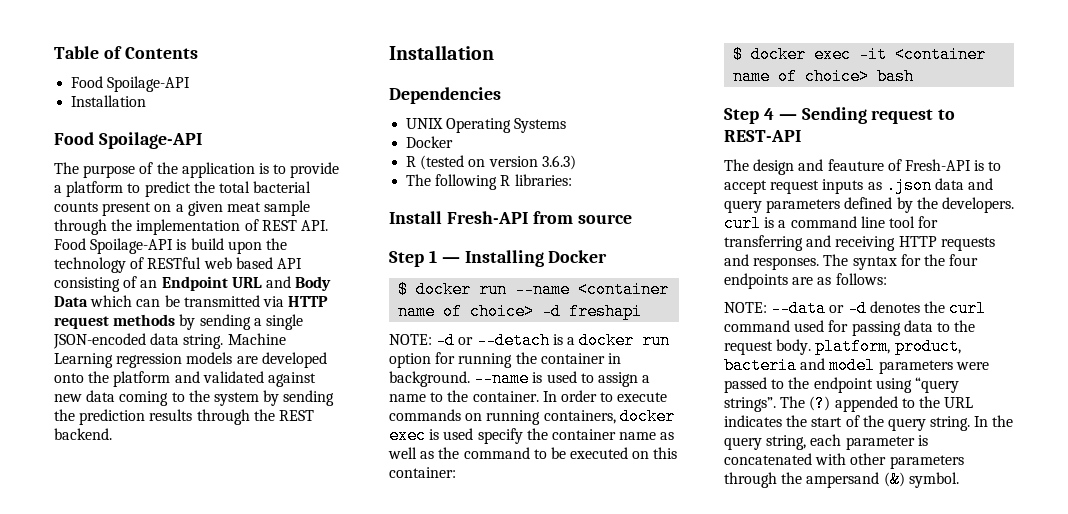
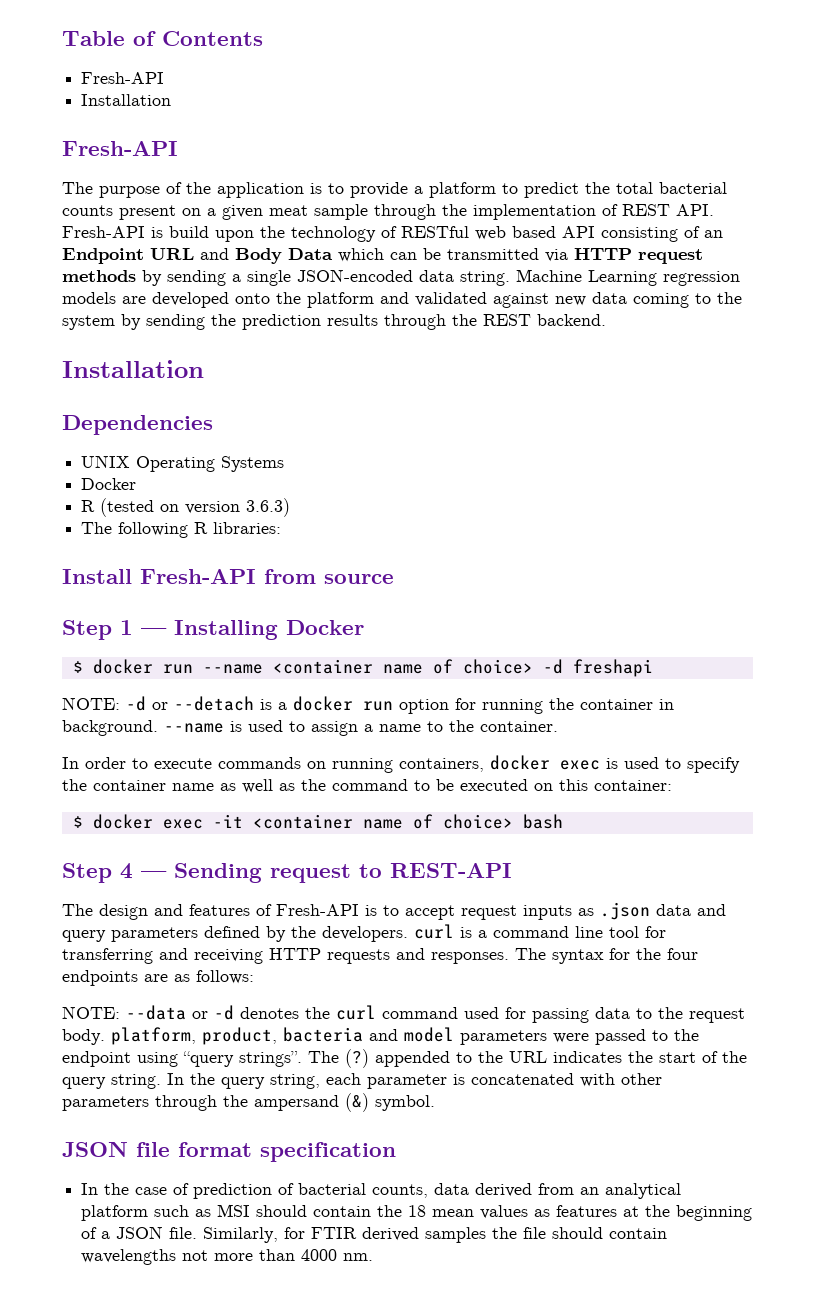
  Table of Contents
- Food Spoilage-API
+ Fresh-API
  Installation
- Food Spoilage-API
+ Fresh-API
- The purpose of the application is to provide a platform to predict the total bacterial counts present on a given meat sample through the implementation of REST API. Food Spoilage-API is build upon the technology of RESTful web based API consisting of an Endpoint URL and Body Data which can be transmitted via HTTP request methods by sending a single JSON-encoded data string.
+ The purpose of the application is to provide a platform to predict the total bacterial counts present on a given meat sample through the implementation of REST API. Fresh-API is build upon the technology of RESTful web based API consisting of an Endpoint URL and Body Data which can be transmitted via HTTP request methods by sending a single JSON-encoded data string.
- --name is used to assign a name to the container. In order to execute commands on running containers, docker exec is used specify the container name as well as the command to be executed on this container:
+ --name is used to assign a name to the container.
+ In order to execute commands on running containers, docker exec is used to specify the container name as well as the command to be executed on this container:
- The design and feauture of Fresh-API is to accept request inputs as .json data and query parameters defined by the developers. curl is a command line tool for transferring and receiving HTTP requests and responses.
+ The design and features of Fresh-API is to accept request inputs as .json data and query parameters defined by the developers. curl is a command line tool for transferring and receiving HTTP requests and responses.
+ JSON file format specification
+ In the case of prediction of bacterial counts, data derived from an analytical platform such as MSI should contain the 18 mean values as features at the beginning of a JSON file. Similarly, for FTIR derived samples the file should contain wavelengths not more than 4000 nm.

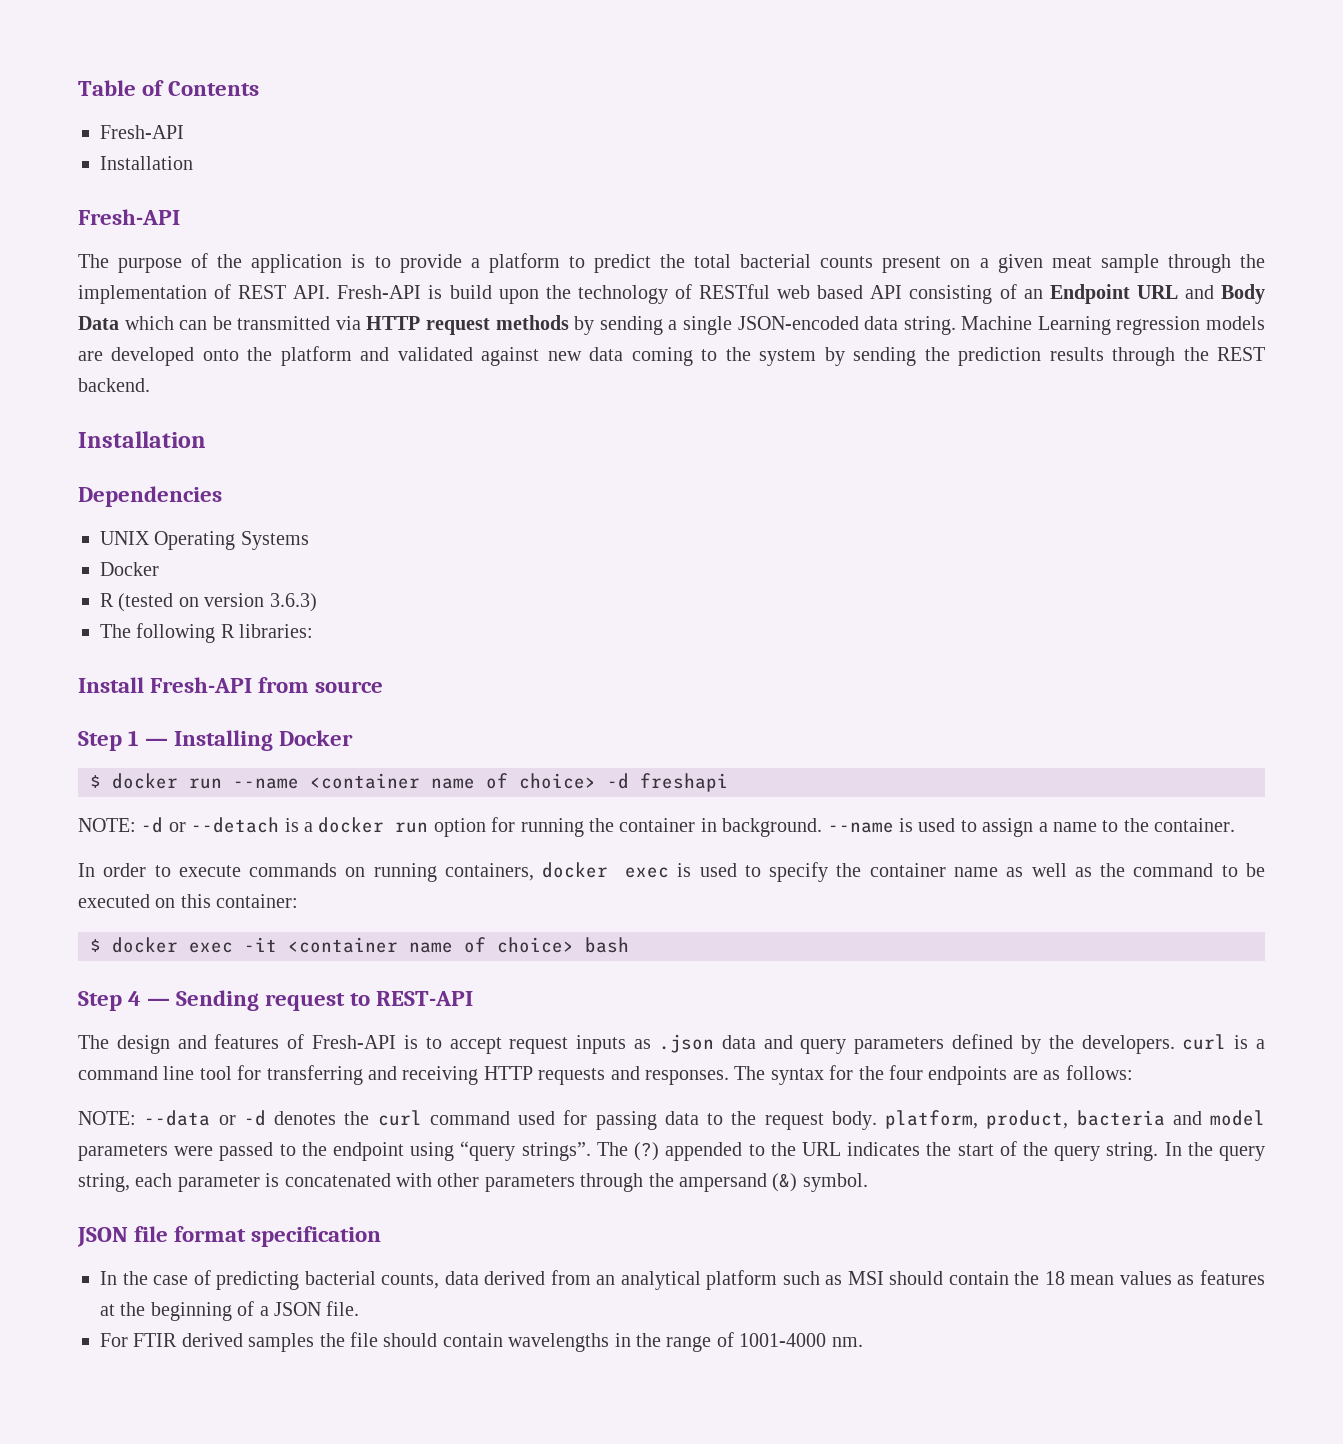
- In the case of prediction of bacterial counts, data derived from an analytical platform such as MSI should contain the 18 mean values as features at the beginning of a JSON file. Similarly, for FTIR derived samples the file should contain wavelengths not more than 4000 nm.
+ In the case of predicting bacterial counts, data derived from an analytical platform such as MSI should contain the 18 mean values as features at the beginning of a JSON file.
+ For FTIR derived samples the file should contain wavelengths in the range of 1001-4000 nm.

